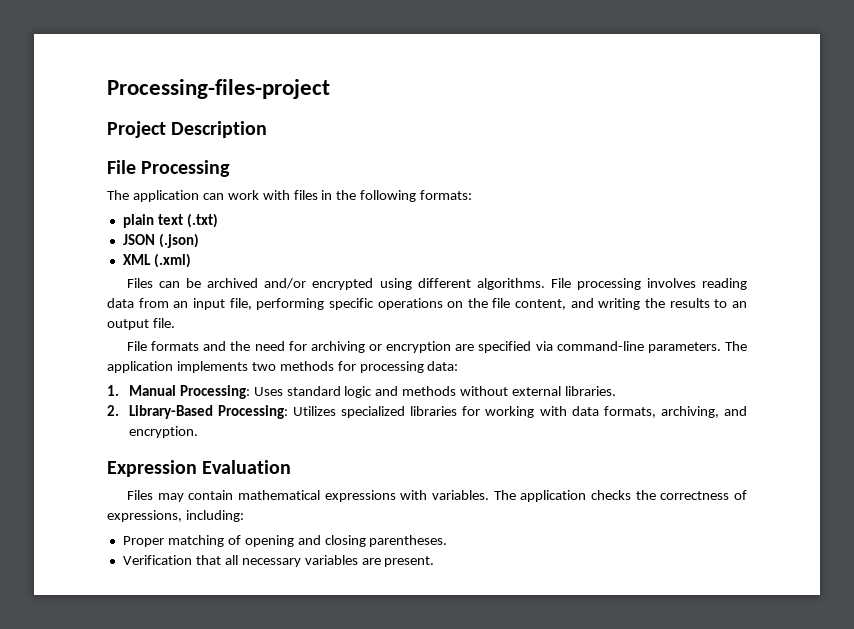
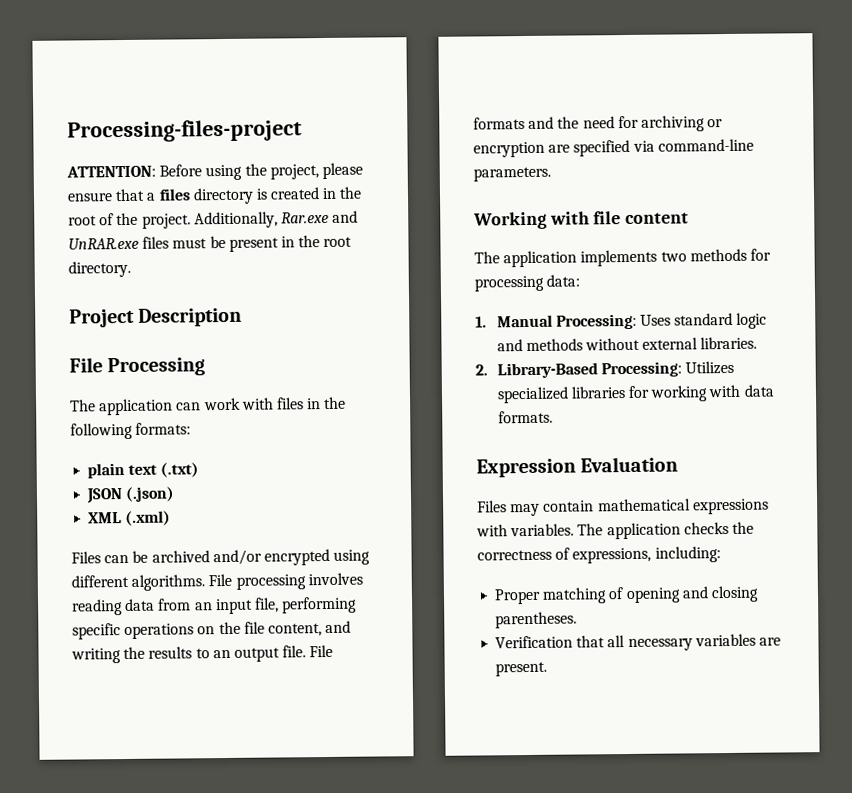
+ ATTENTION: Before using the project, please ensure that a files directory is created in the root of the project. Additionally, Rar.exe and UnRAR.exe files must be present in the root directory.
- File processing involves reading data from an input file, performing specific operations on the file content, and writing the results to an output file.
- File formats and the need for archiving or encryption are specified via command-line parameters. The application implements two methods for processing data:
+ File processing involves reading data from an input file, performing specific operations on the file content, and writing the results to an output file. File formats and the need for archiving or encryption are specified via command-line parameters.
+ Working with file content
+ The application implements two methods for processing data:
- 2. Library-Based Processing: Utilizes specialized libraries for working with data formats, archiving, and encryption.
+ 2. Library-Based Processing: Utilizes specialized libraries for working with data formats.

